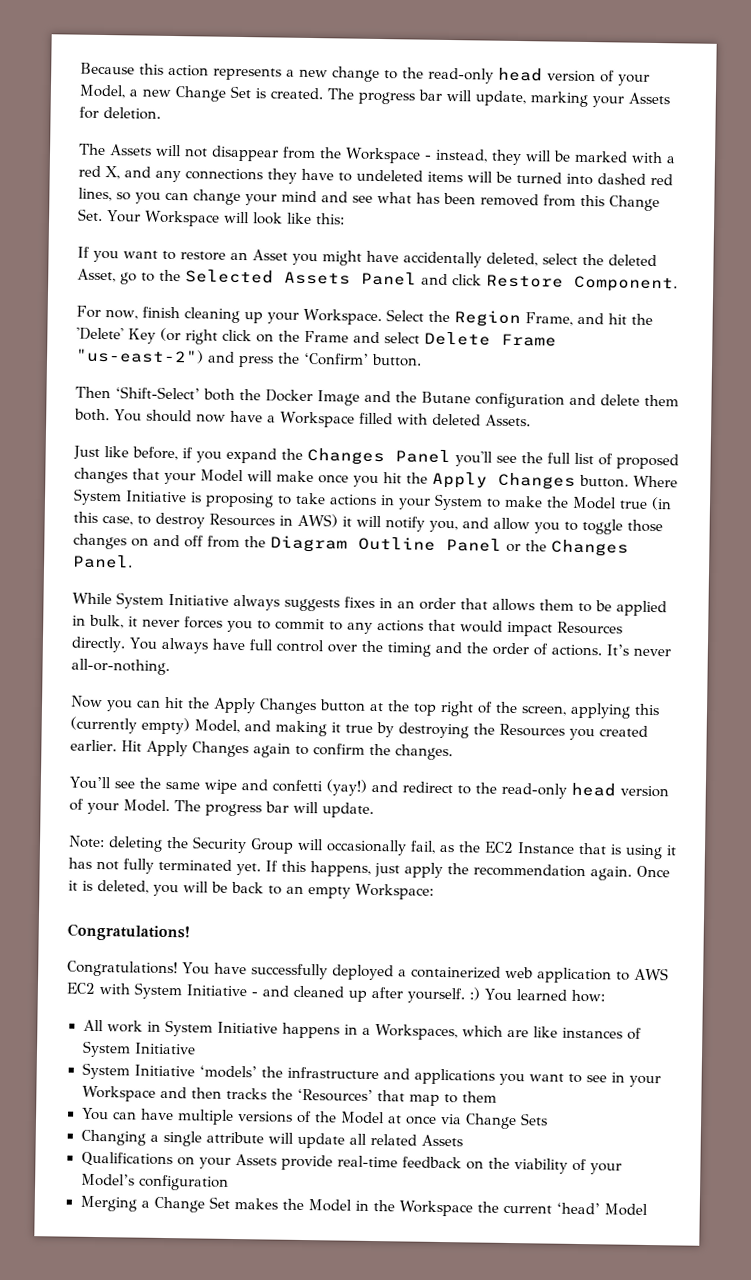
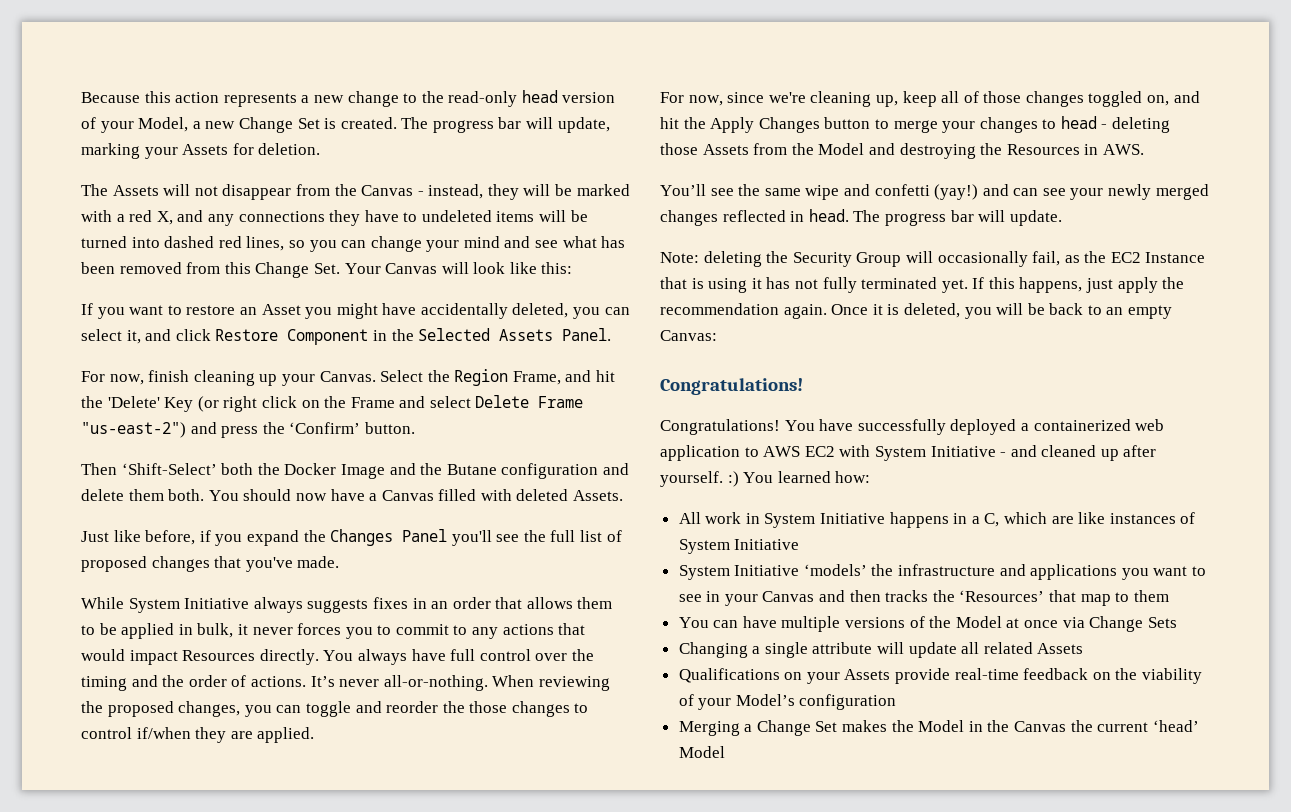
- The Assets will not disappear from the Workspace - instead, they will be marked with a red X, and any connections they have to undeleted items will be turned into dashed red lines, so you can change your mind and see what has been removed from this Change Set. Your Workspace will look like this:
+ The Assets will not disappear from the Canvas - instead, they will be marked with a red X, and any connections they have to undeleted items will be turned into dashed red lines, so you can change your mind and see what has been removed from this Change Set. Your Canvas will look like this:
- If you want to restore an Asset you might have accidentally deleted, select the deleted Asset, go to the Selected Assets Panel and click Restore Component.
+ If you want to restore an Asset you might have accidentally deleted, you can select it, and click Restore Component in the Selected Assets Panel.
- For now, finish cleaning up your Workspace.
+ For now, finish cleaning up your Canvas.
- You should now have a Workspace filled with deleted Assets.
+ You should now have a Canvas filled with deleted Assets.
- Just like before, if you expand the Changes Panel you'll see the full list of proposed changes that your Model will make once you hit the Apply Changes button. Where System Initiative is proposing to take actions in your System to make the Model true (in this case, to destroy Resources in AWS) it will notify you, and allow you to toggle those changes on and off from the Diagram Outline Panel or the Changes Panel.
+ Just like before, if you expand the Changes Panel you'll see the full list of proposed changes that you've made.
- It’s never all-or-nothing.
- Now you can hit the Apply Changes button at the top right of the screen, applying this (currently empty) Model, and making it true by destroying the Resources you created earlier. Hit Apply Changes again to confirm the changes.
+ It’s never all-or-nothing. When reviewing the proposed changes, you can toggle and reorder the those changes to control if/when they are applied.
+ For now, since we're cleaning up, keep all of those changes toggled on, and hit the Apply Changes button to merge your changes to head - deleting those Assets from the Model and destroying the Resources in AWS.
- You’ll see the same wipe and confetti (yay!) and redirect to the read-only head version of your Model.
+ You’ll see the same wipe and confetti (yay!) and can see your newly merged changes reflected in head.
- Once it is deleted, you will be back to an empty Workspace:
+ Once it is deleted, you will be back to an empty Canvas:
- All work in System Initiative happens in a Workspaces, which are like instances of System Initiative
+ All work in System Initiative happens in a C, which are like instances of System Initiative
- System Initiative ‘models’ the infrastructure and applications you want to see in your Workspace and then tracks the ‘Resources’ that map to them
+ System Initiative ‘models’ the infrastructure and applications you want to see in your Canvas and then tracks the ‘Resources’ that map to them
- Merging a Change Set makes the Model in the Workspace the current ‘head’ Model
+ Merging a Change Set makes the Model in the Canvas the current ‘head’ Model

